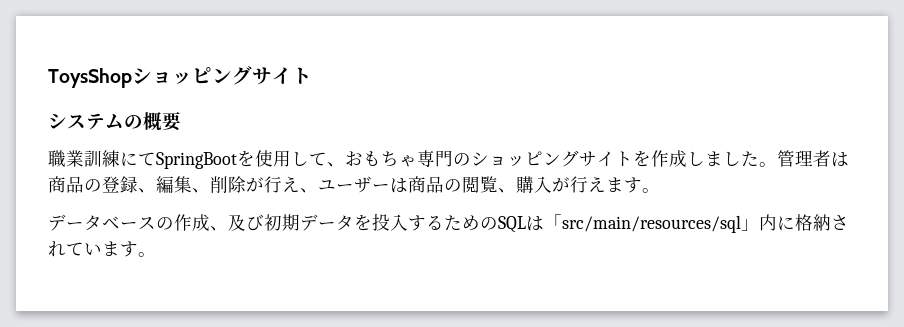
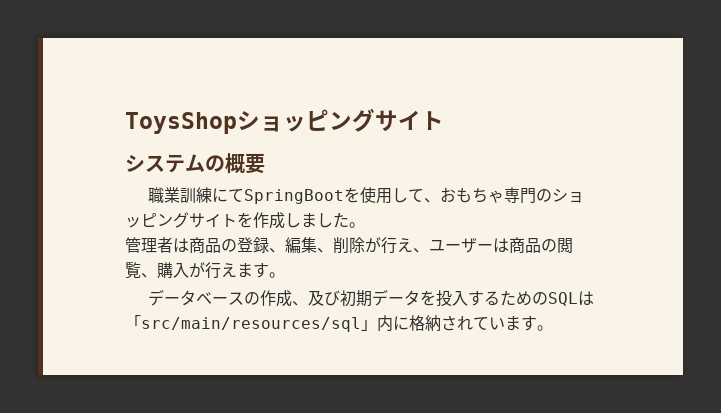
- 職業訓練にてSpringBootを使用して、おもちゃ専門のショッピングサイトを作成しました。管理者は商品の登録、編集、削除が行え、ユーザーは商品の閲覧、購入が行えます。
+ 職業訓練にてSpringBootを使用して、おもちゃ専門のショッピングサイトを作成しました。
+ 管理者は商品の登録、編集、削除が行え、ユーザーは商品の閲覧、購入が行えます。

